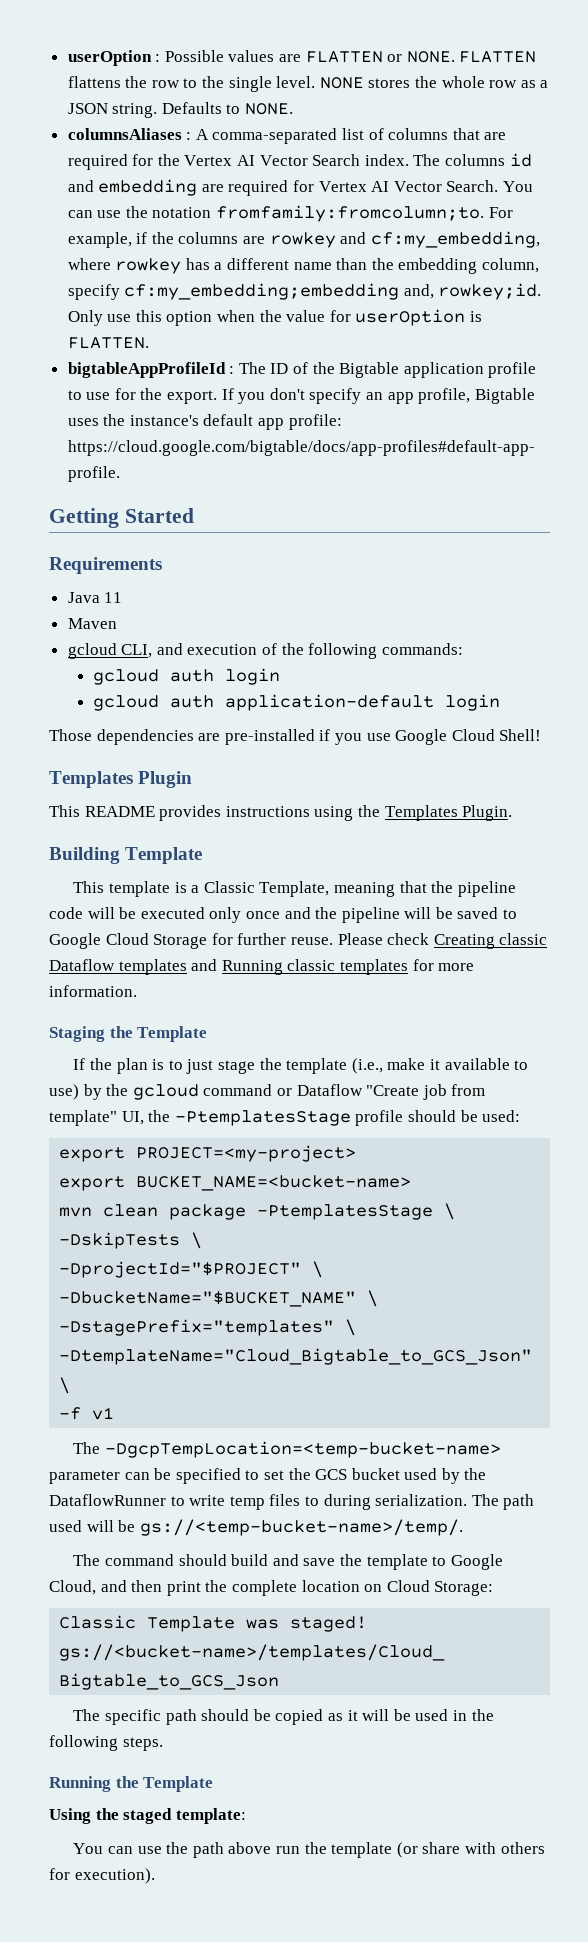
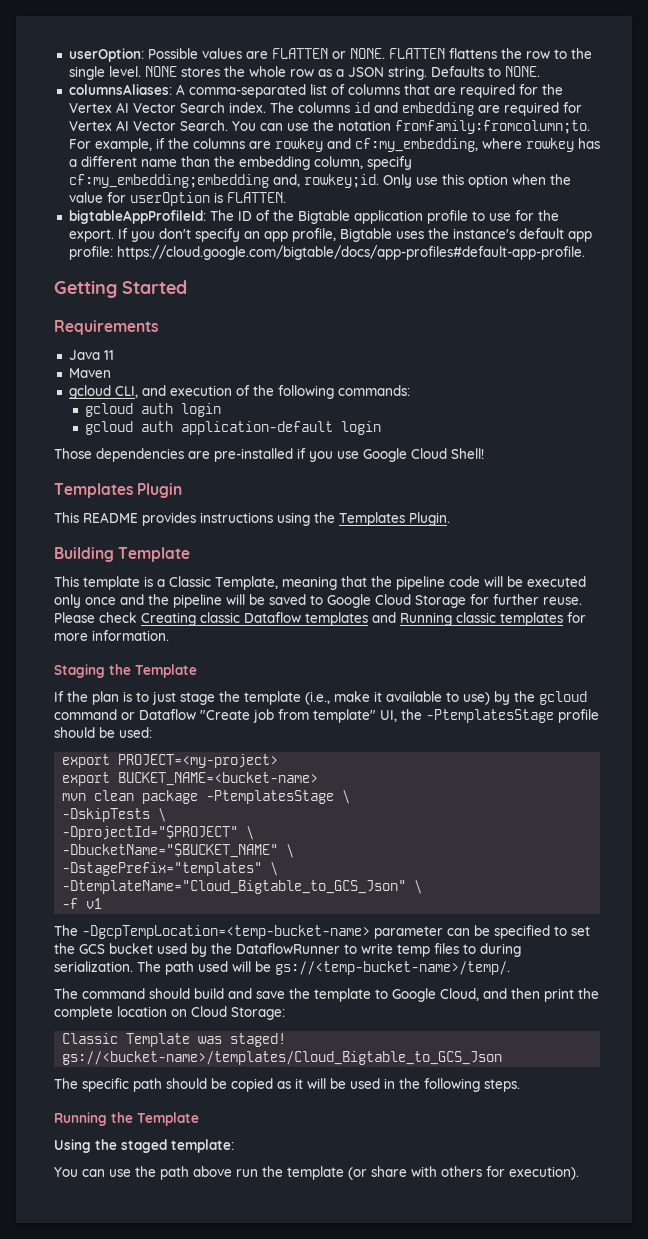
- userOption : Possible values are FLATTEN or NONE.
+ userOption: Possible values are FLATTEN or NONE.
- columnsAliases : A comma-separated list of columns that are required for the Vertex AI Vector Search index.
+ columnsAliases: A comma-separated list of columns that are required for the Vertex AI Vector Search index.
- bigtableAppProfileId : The ID of the Bigtable application profile to use for the export.
+ bigtableAppProfileId: The ID of the Bigtable application profile to use for the export.

